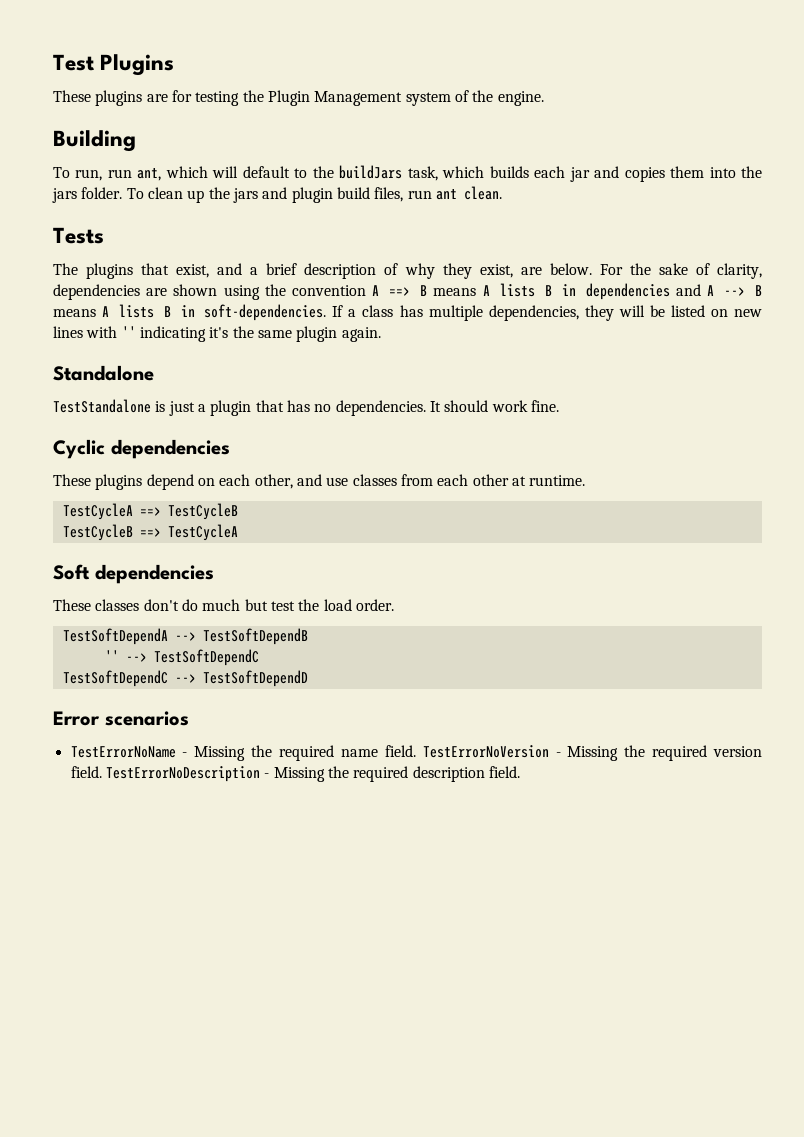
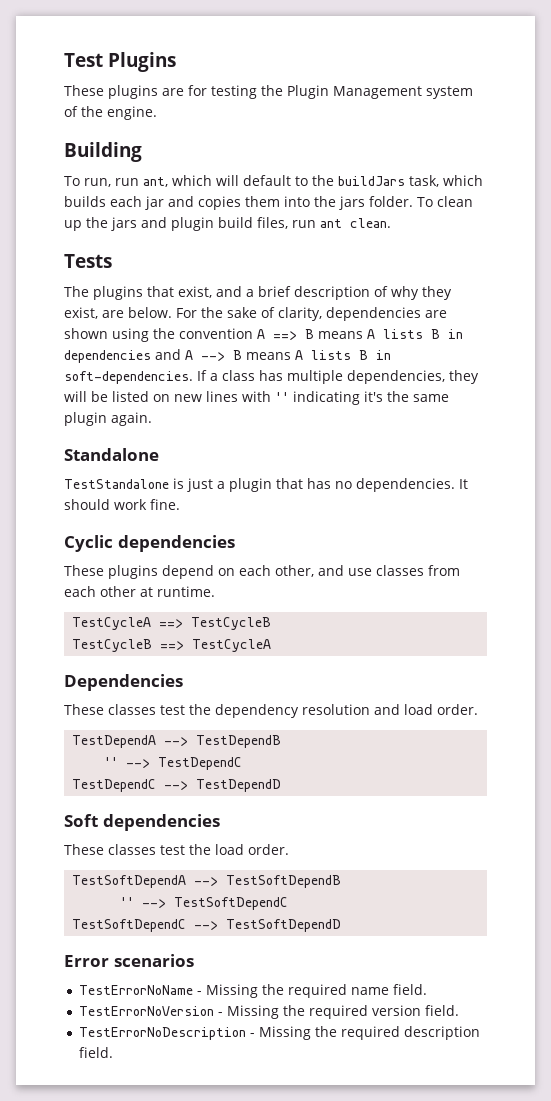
+ Dependencies
+ These classes test the dependency resolution and load order.
+ TestDependA --> TestDependB
+ '' --> TestDependC
+ TestDependC --> TestDependD
- These classes don't do much but test the load order.
+ These classes test the load order.
- TestErrorNoName - Missing the required name field. TestErrorNoVersion - Missing the required version field. TestErrorNoDescription - Missing the required description field.
+ TestErrorNoName - Missing the required name field.
+ TestErrorNoVersion - Missing the required version field.
+ TestErrorNoDescription - Missing the required description field.

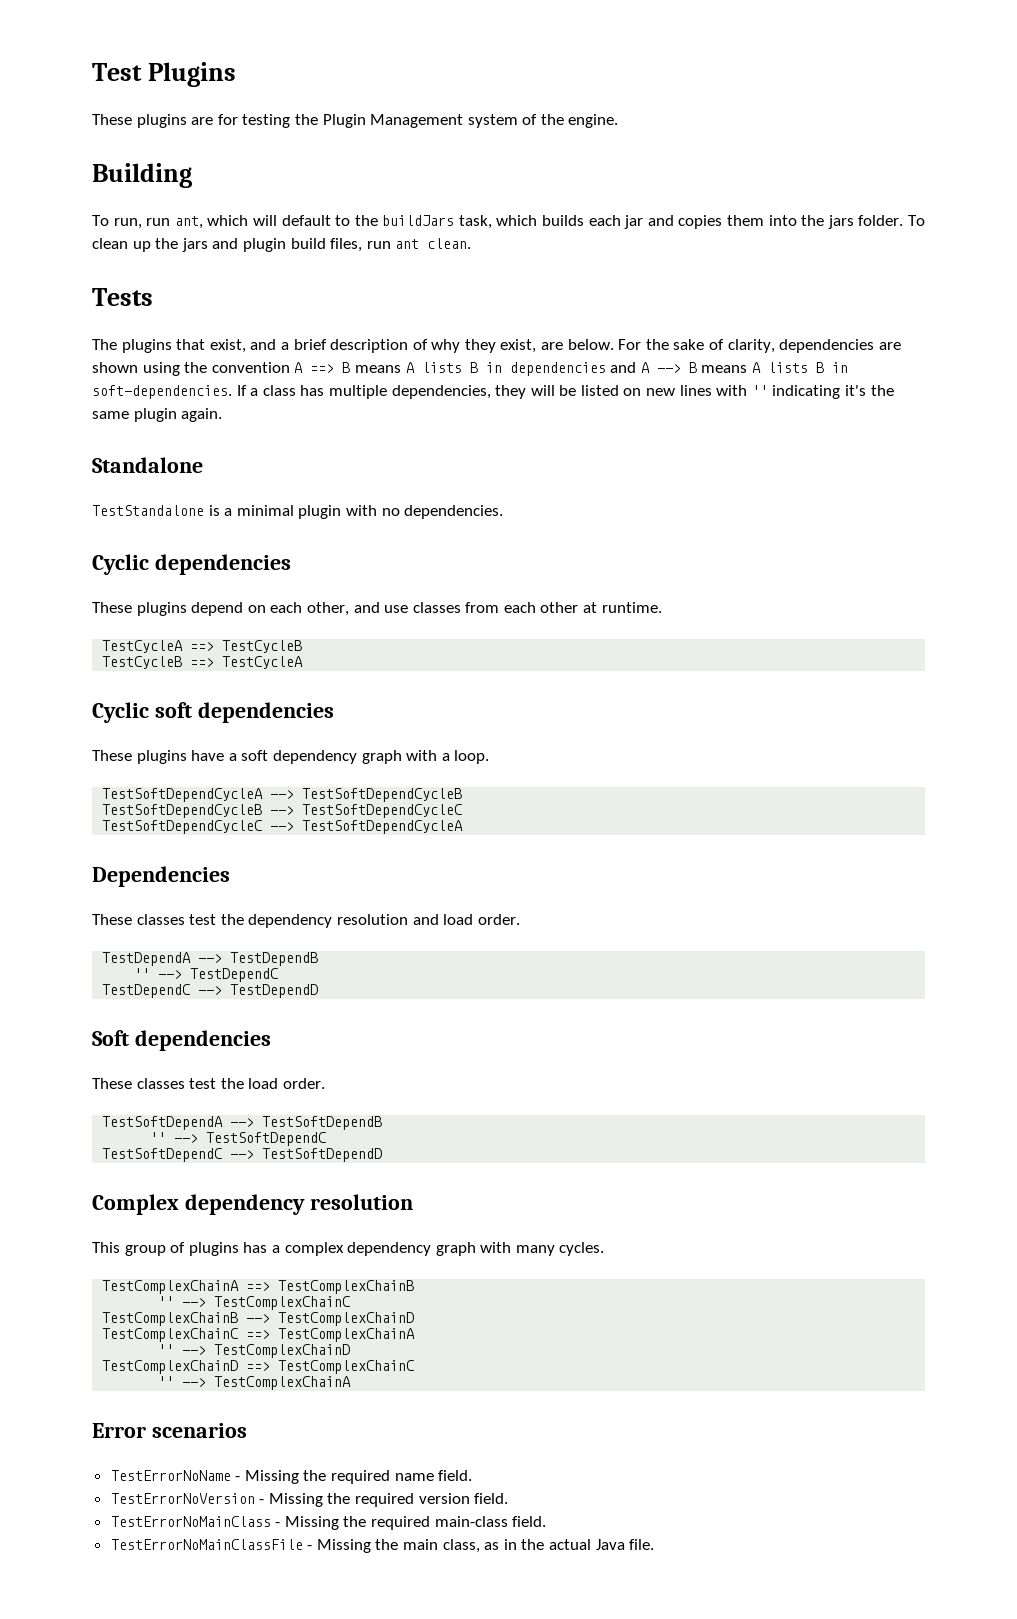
- TestStandalone is just a plugin that has no dependencies. It should work fine.
+ TestStandalone is a minimal plugin with no dependencies.
+ Cyclic soft dependencies
+ These plugins have a soft dependency graph with a loop.
+ TestSoftDependCycleA --> TestSoftDependCycleB
+ TestSoftDependCycleB --> TestSoftDependCycleC
+ TestSoftDependCycleC --> TestSoftDependCycleA
+ Complex dependency resolution
+ This group of plugins has a complex dependency graph with many cycles.
+ TestComplexChainA ==> TestComplexChainB
+ '' --> TestComplexChainC
+ TestComplexChainB --> TestComplexChainD
+ TestComplexChainC ==> TestComplexChainA
+ '' --> TestComplexChainD
+ TestComplexChainD ==> TestComplexChainC
+ '' --> TestComplexChainA
- TestErrorNoDescription - Missing the required description field.
+ TestErrorNoMainClass - Missing the required main-class field.
+ TestErrorNoMainClassFile - Missing the main class, as in the actual Java file.

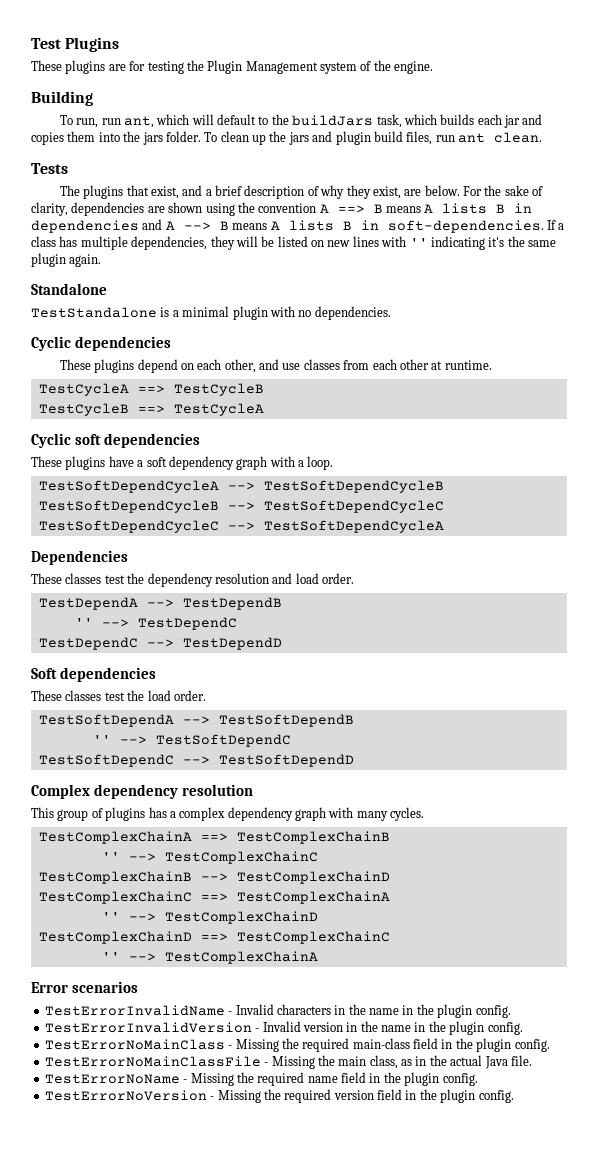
- TestErrorNoName - Missing the required name field.
- TestErrorNoVersion - Missing the required version field.
+ TestErrorInvalidName - Invalid characters in the name in the plugin config.
+ TestErrorInvalidVersion - Invalid version in the name in the plugin config.
- TestErrorNoMainClass - Missing the required main-class field.
+ TestErrorNoMainClass - Missing the required main-class field in the plugin config.
+ TestErrorNoName - Missing the required name field in the plugin config.
+ TestErrorNoVersion - Missing the required version field in the plugin config.

